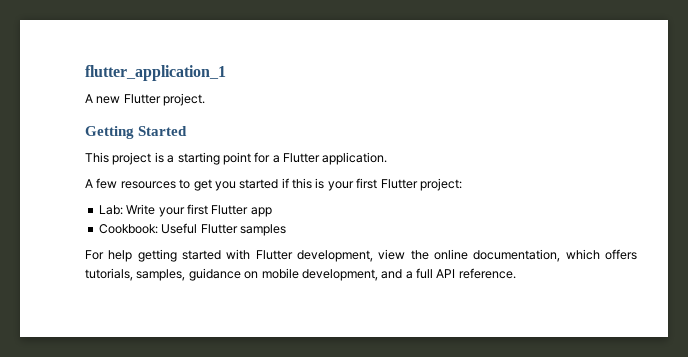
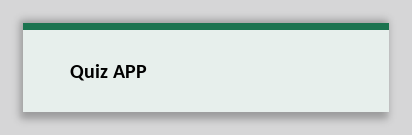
- flutter_application_1
- A new Flutter project.
- Getting Started
- This project is a starting point for a Flutter application.
- A few resources to get you started if this is your first Flutter project:
- Lab: Write your first Flutter app
- Cookbook: Useful Flutter samples
- For help getting started with Flutter development, view the online documentation, which offers tutorials, samples, guidance on mobile development, and a full API reference.
+ Quiz APP

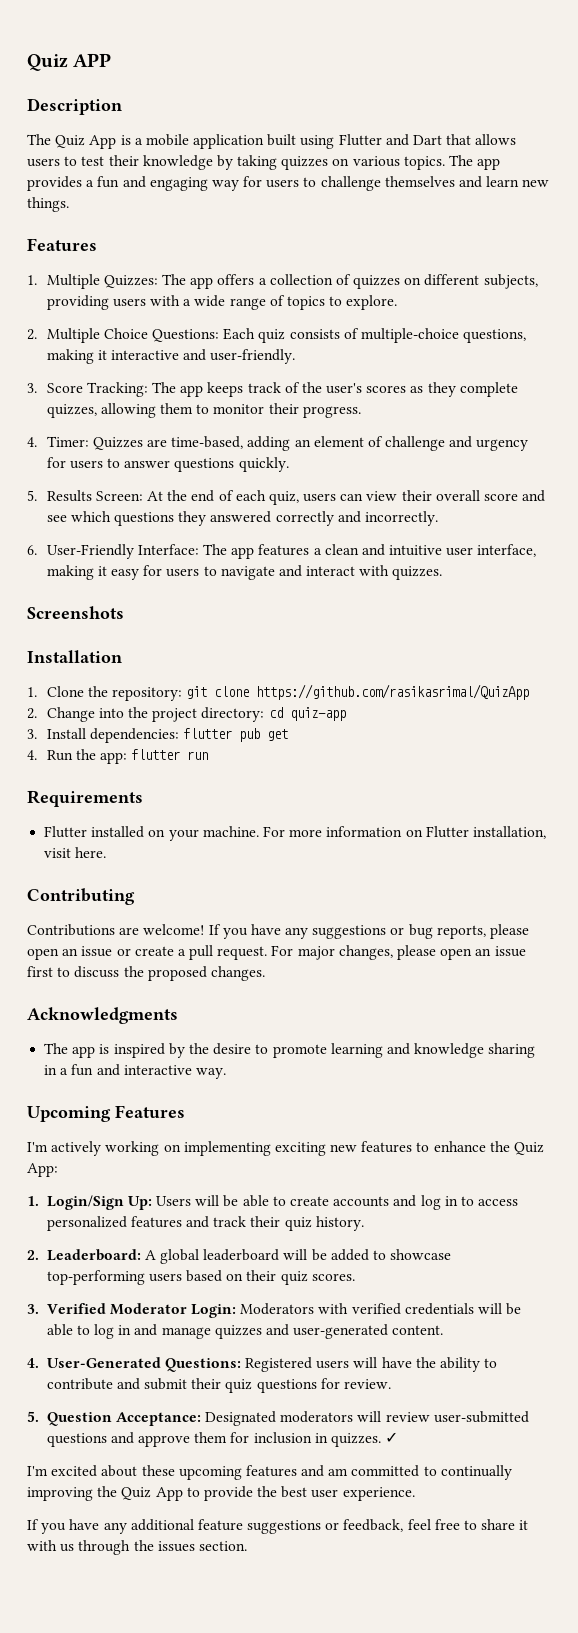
+ Description
+ The Quiz App is a mobile application built using Flutter and Dart that allows users to test their knowledge by taking quizzes on various topics. The app provides a fun and engaging way for users to challenge themselves and learn new things.
+ Features
+ 1. Multiple Quizzes: The app offers a collection of quizzes on different subjects, providing users with a wide range of topics to explore.
+ 2. Multiple Choice Questions: Each quiz consists of multiple-choice questions, making it interactive and user-friendly.
+ 3. Score Tracking: The app keeps track of the user's scores as they complete quizzes, allowing them to monitor their progress.
+ 4. Timer: Quizzes are time-based, adding an element of challenge and urgency for users to answer questions quickly.
+ 5. Results Screen: At the end of each quiz, users can view their overall score and see which questions they answered correctly and incorrectly.
+ 6. User-Friendly Interface: The app features a clean and intuitive user interface, making it easy for users to navigate and interact with quizzes.
+ Screenshots
+ Installation
+ 1. Clone the repository: git clone https://github.com/rasikasrimal/QuizApp
+ 2. Change into the project directory: cd quiz-app
+ 3. Install dependencies: flutter pub get
+ 4. Run the app: flutter run
+ Requirements
+ Flutter installed on your machine. For more information on Flutter installation, visit here.
+ Contributing
+ Contributions are welcome! If you have any suggestions or bug reports, please open an issue or create a pull request. For major changes, please open an issue first to discuss the proposed changes.
+ Acknowledgments
+ The app is inspired by the desire to promote learning and knowledge sharing in a fun and interactive way.
+ Upcoming Features
+ I'm actively working on implementing exciting new features to enhance the Quiz App:
+ 1. Login/Sign Up: Users will be able to create accounts and log in to access personalized features and track their quiz history.
+ 2. Leaderboard: A global leaderboard will be added to showcase top-performing users based on their quiz scores.
+ 3. Verified Moderator Login: Moderators with verified credentials will be able to log in and manage quizzes and user-generated content.
+ 4. User-Generated Questions: Registered users will have the ability to contribute and submit their quiz questions for review.
+ 5. Question Acceptance: Designated moderators will review user-submitted questions and approve them for inclusion in quizzes. ✓
+ I'm excited about these upcoming features and am committed to continually improving the Quiz App to provide the best user experience.
+ If you have any additional feature suggestions or feedback, feel free to share it with us through the issues section.

